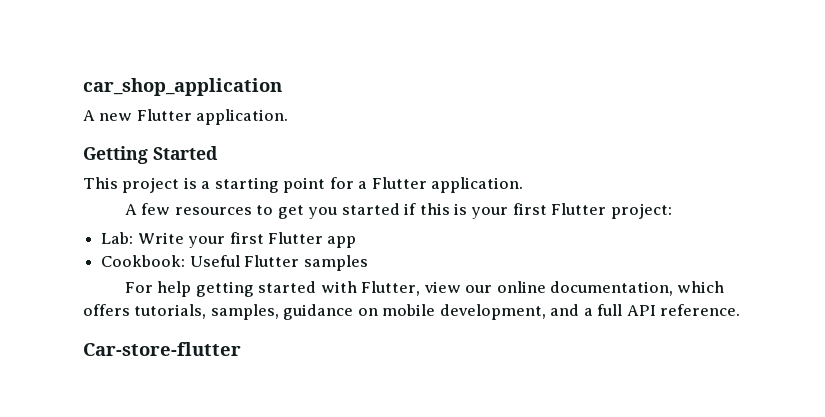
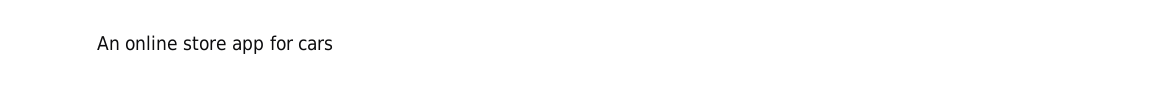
- car_shop_application
- A new Flutter application.
- Getting Started
- This project is a starting point for a Flutter application.
- A few resources to get you started if this is your first Flutter project:
- Lab: Write your first Flutter app
- Cookbook: Useful Flutter samples
- For help getting started with Flutter, view our online documentation, which offers tutorials, samples, guidance on mobile development, and a full API reference.
- Car-store-flutter
+ An online store app for cars

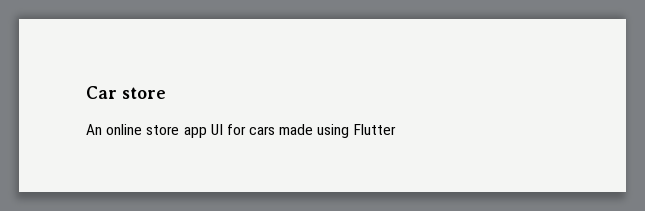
+ Car store
- An online store app for cars
+ An online store app UI for cars made using Flutter

